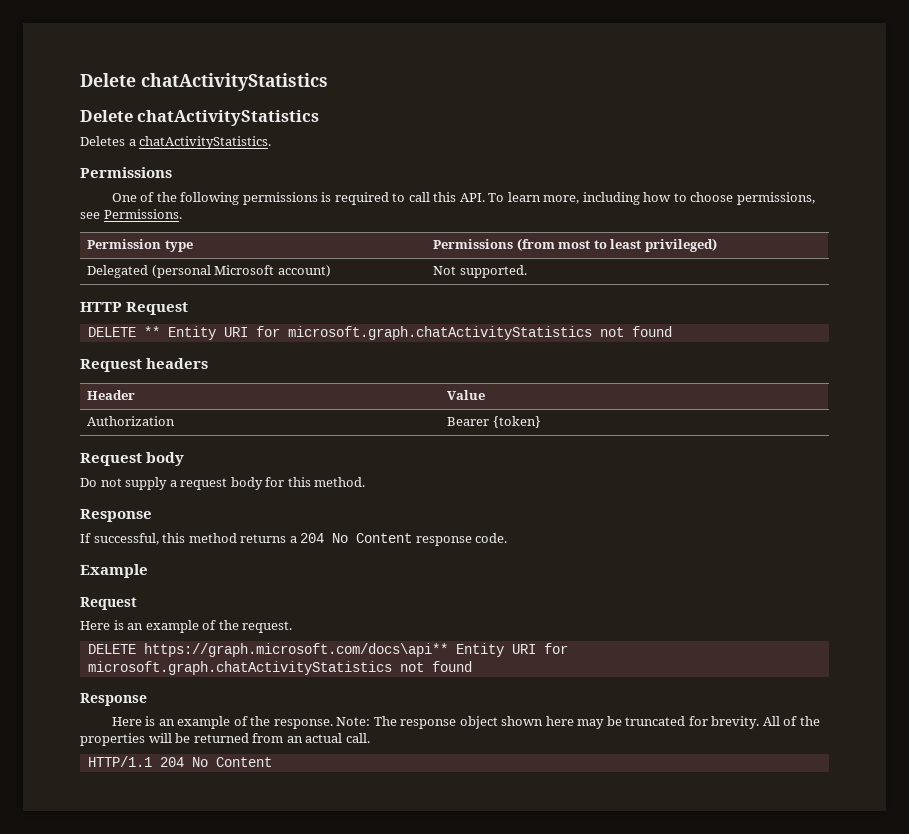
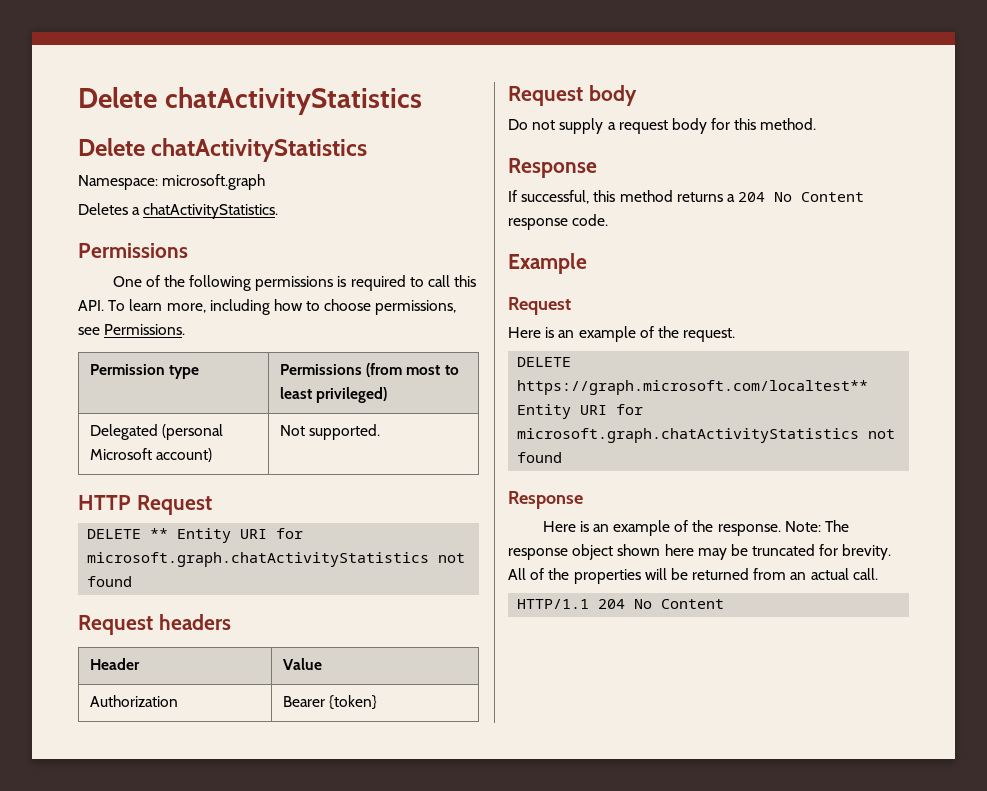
+ Namespace: microsoft.graph
- DELETE https://graph.microsoft.com/docs\api** Entity URI for microsoft.graph.chatActivityStatistics not found
+ DELETE https://graph.microsoft.com/localtest** Entity URI for microsoft.graph.chatActivityStatistics not found

